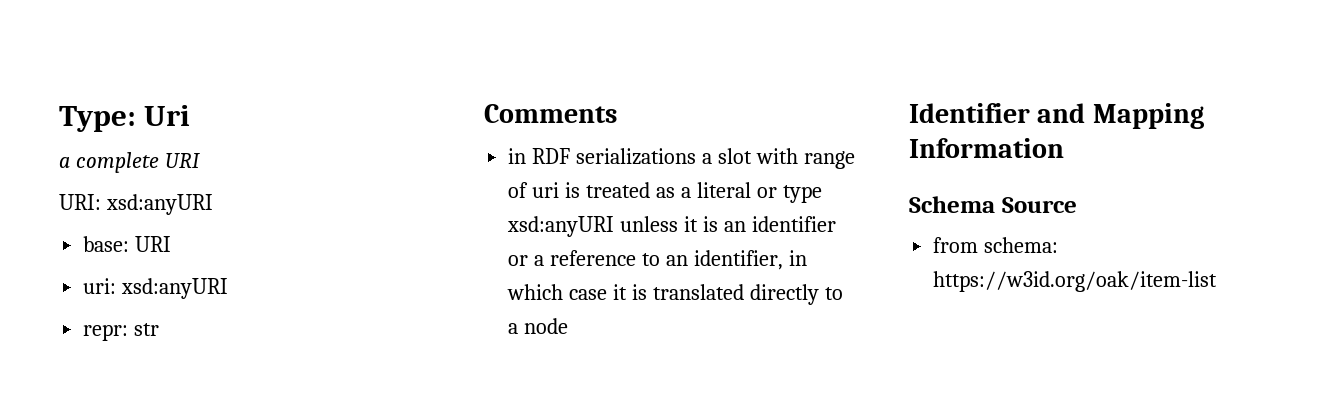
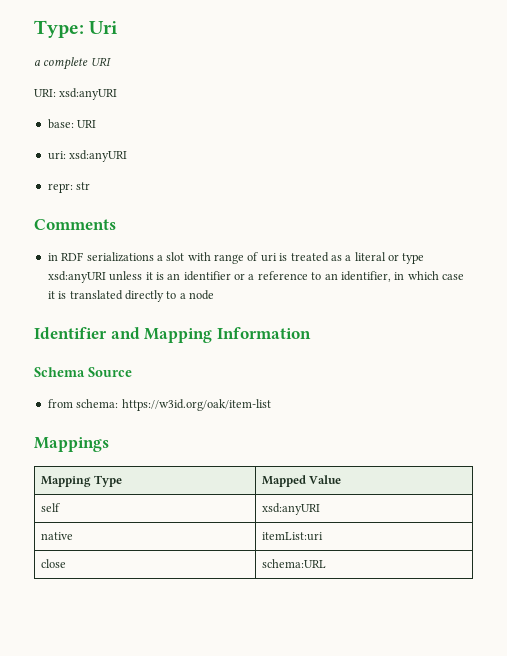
+ Mappings
+ Mapping Type | Mapped Value
+ self | xsd:anyURI
+ native | itemList:uri
+ close | schema:URL

